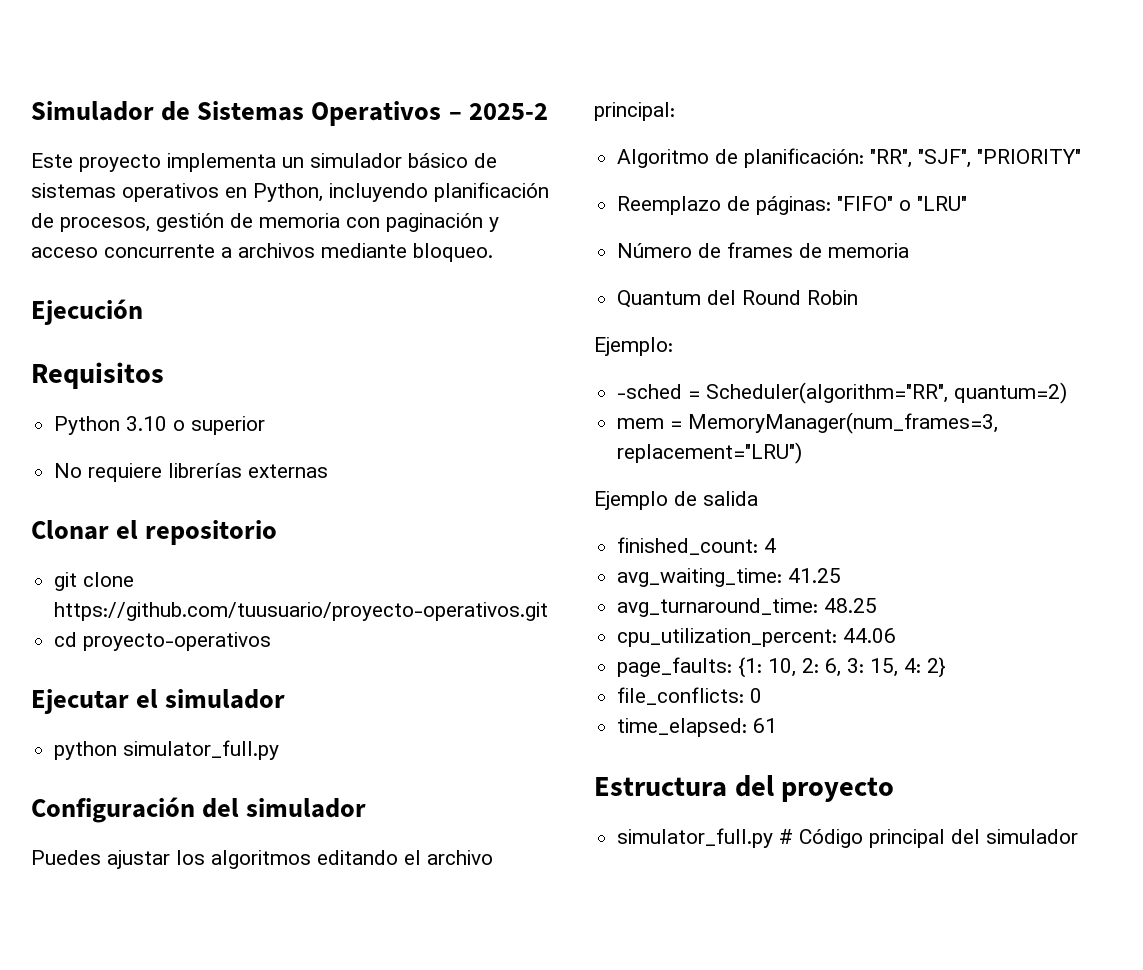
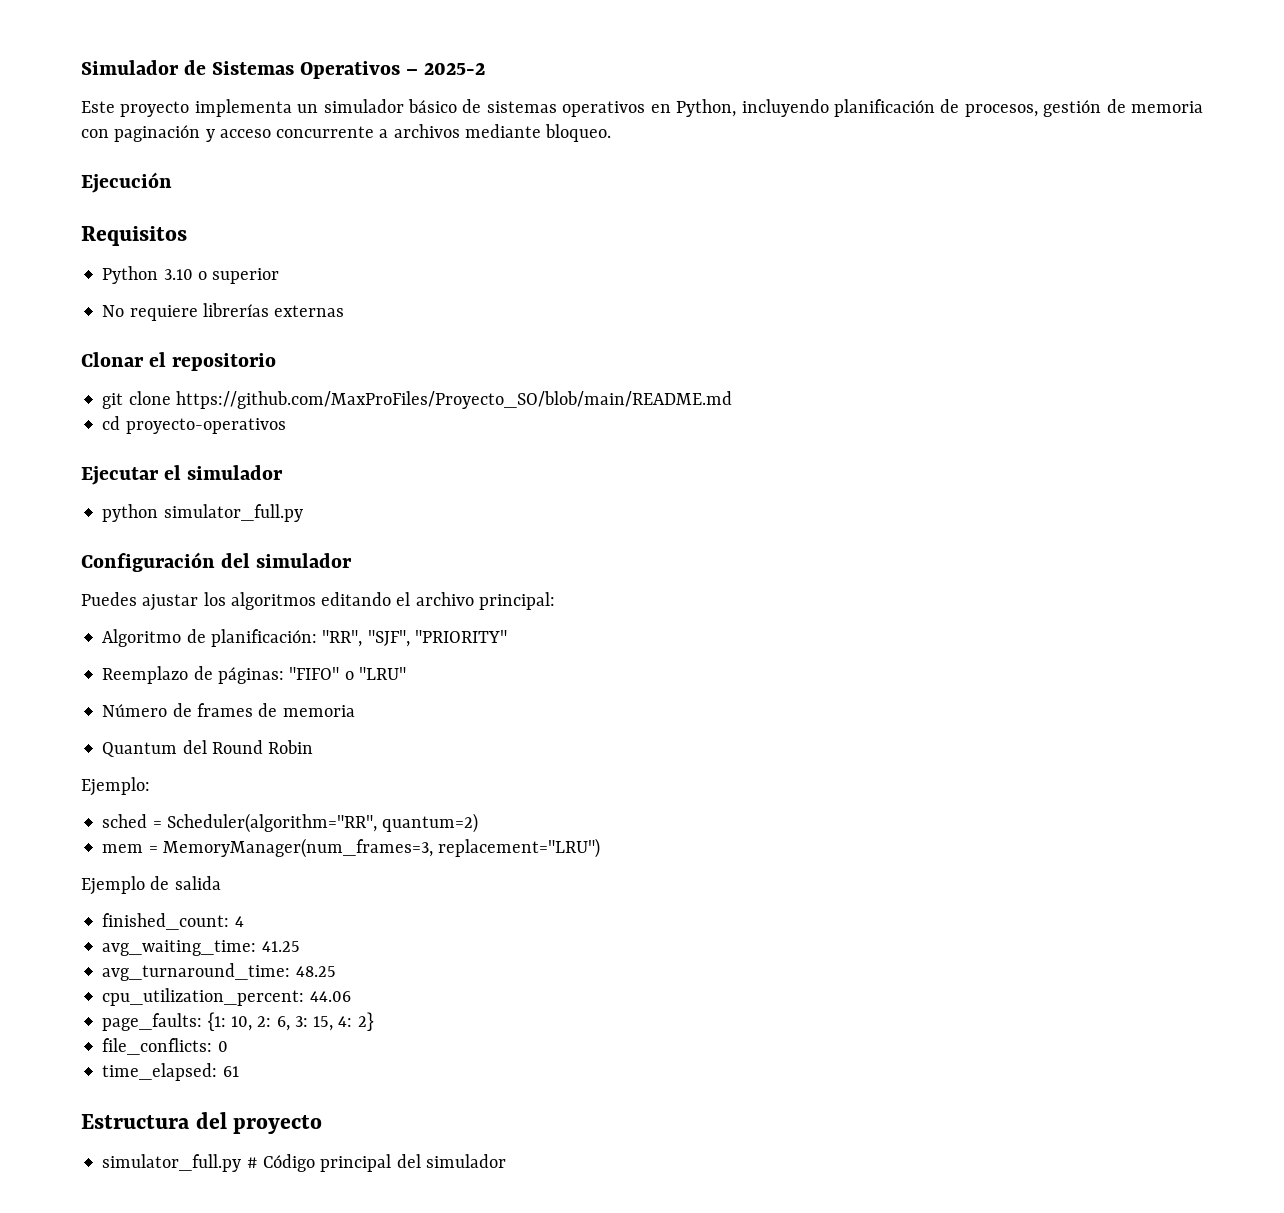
- git clone https://github.com/tuusuario/proyecto-operativos.git
+ git clone https://github.com/MaxProFiles/Proyecto_SO/blob/main/README.md
- -sched = Scheduler(algorithm="RR", quantum=2)
+ sched = Scheduler(algorithm="RR", quantum=2)

